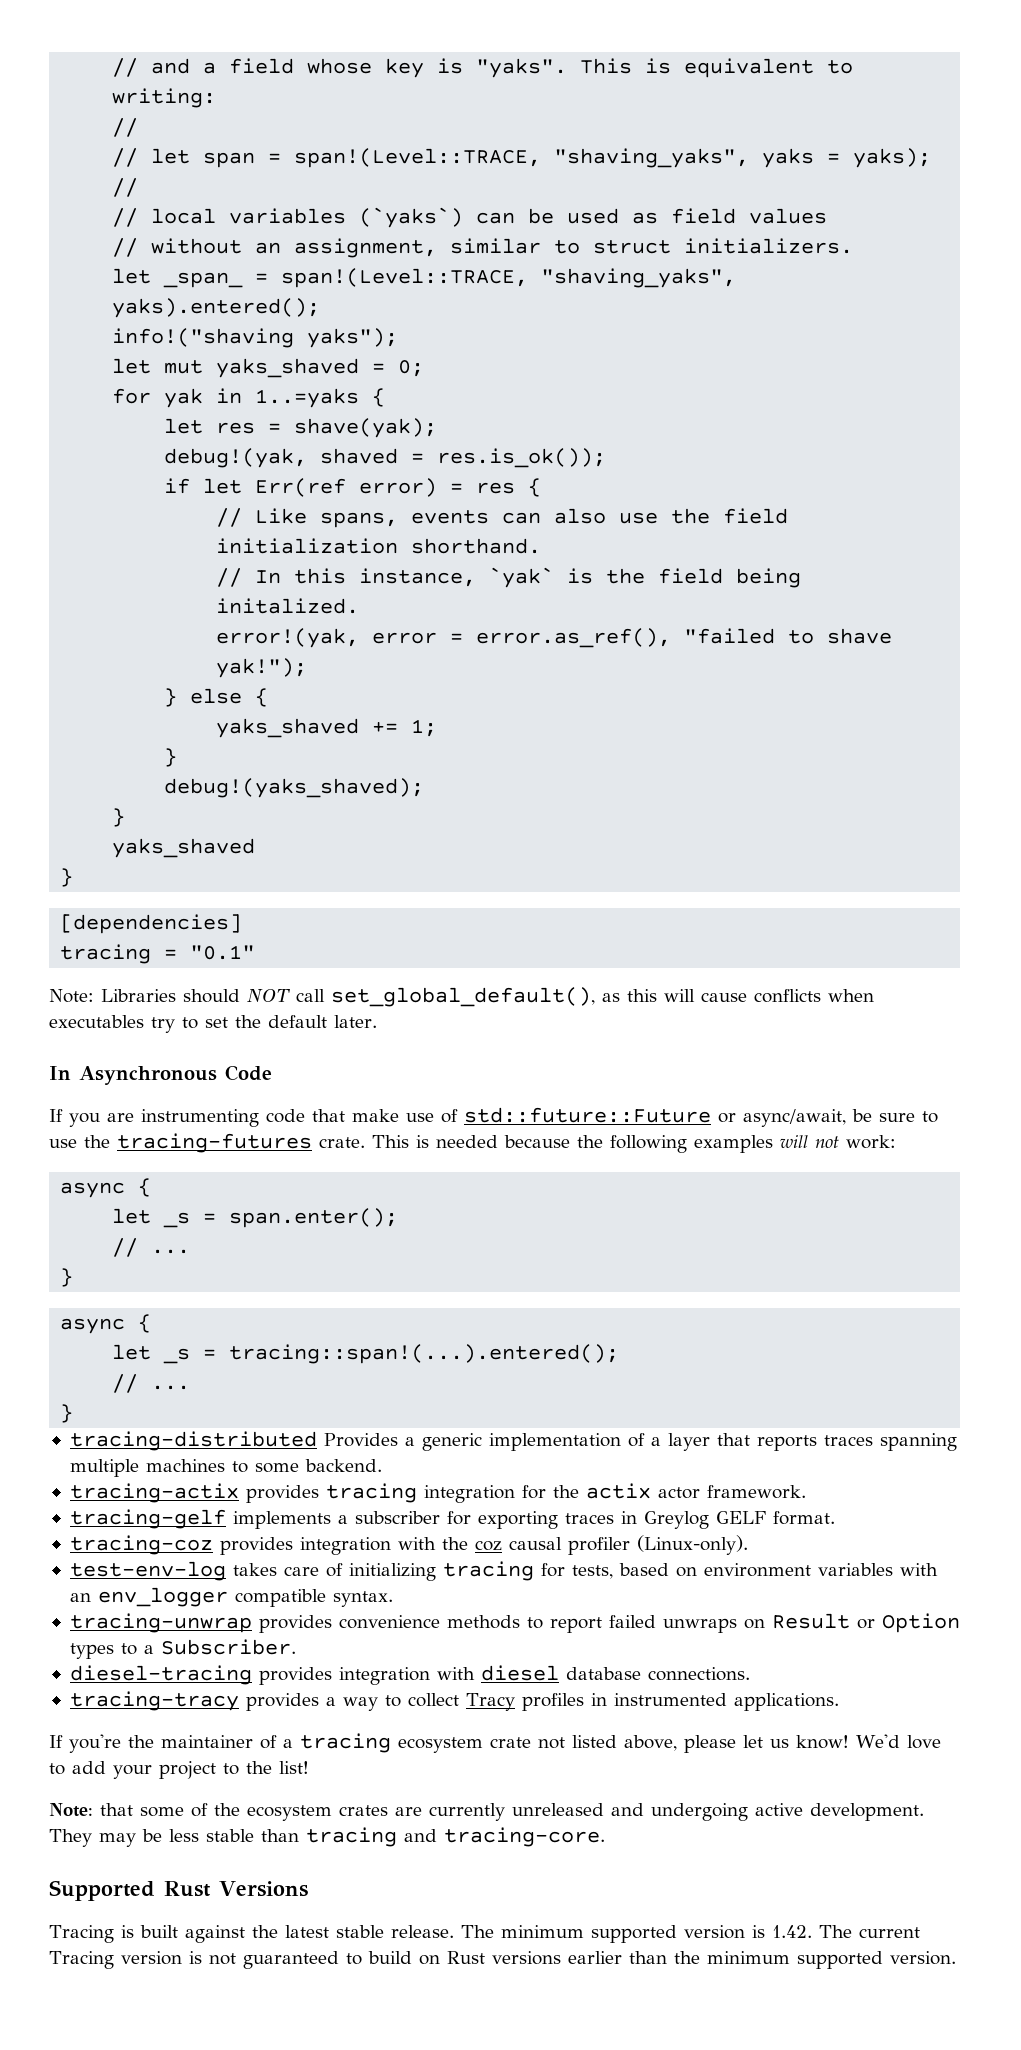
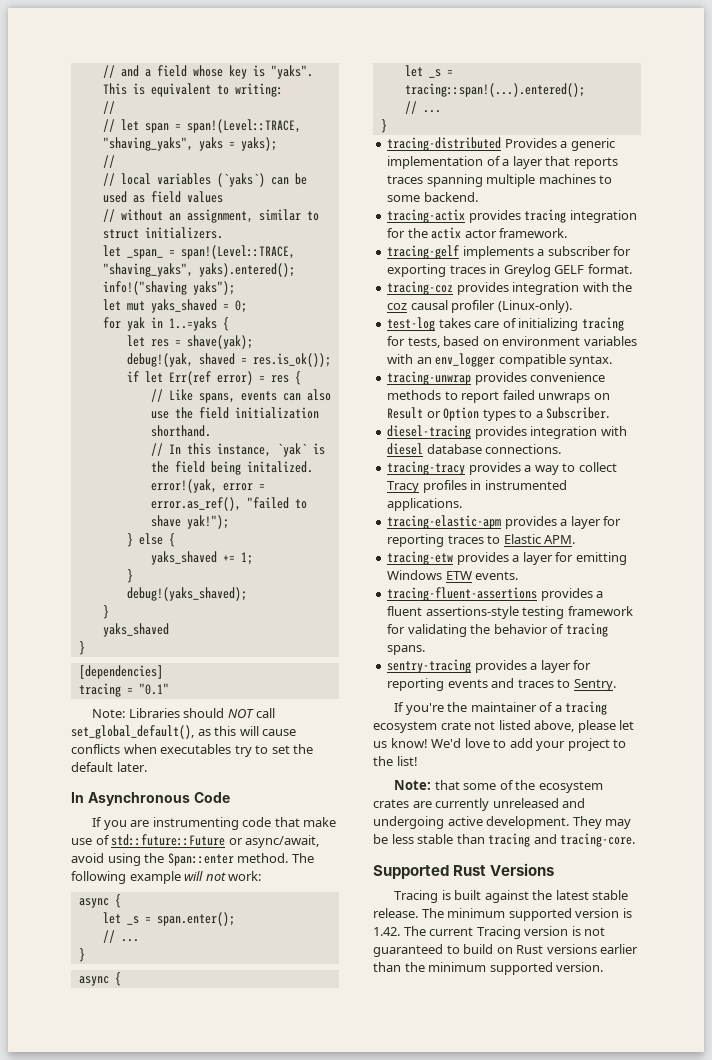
- If you are instrumenting code that make use of std::future::Future or async/await, be sure to use the tracing-futures crate. This is needed because the following examples will not work:
+ If you are instrumenting code that make use of std::future::Future or async/await, avoid using the Span::enter method. The following example will not work:
- test-env-log takes care of initializing tracing for tests, based on environment variables with an env_logger compatible syntax.
+ test-log takes care of initializing tracing for tests, based on environment variables with an env_logger compatible syntax.
+ tracing-elastic-apm provides a layer for reporting traces to Elastic APM.
+ tracing-etw provides a layer for emitting Windows ETW events.
+ tracing-fluent-assertions provides a fluent assertions-style testing framework for validating the behavior of tracing spans.
+ sentry-tracing provides a layer for reporting events and traces to Sentry.

